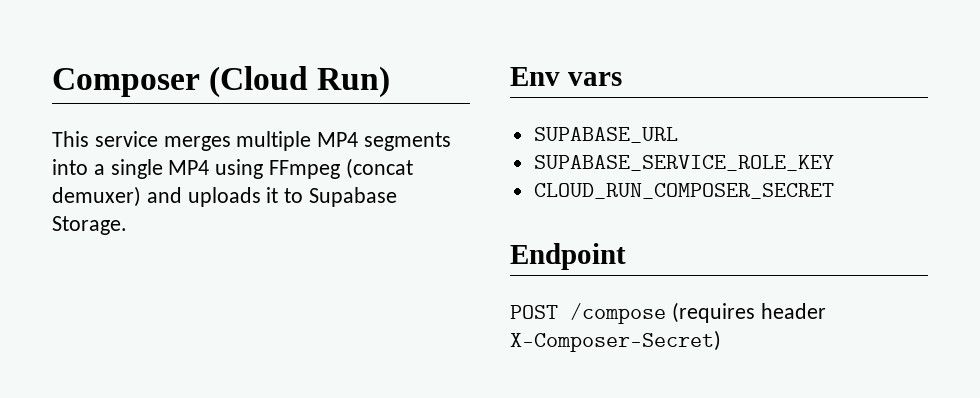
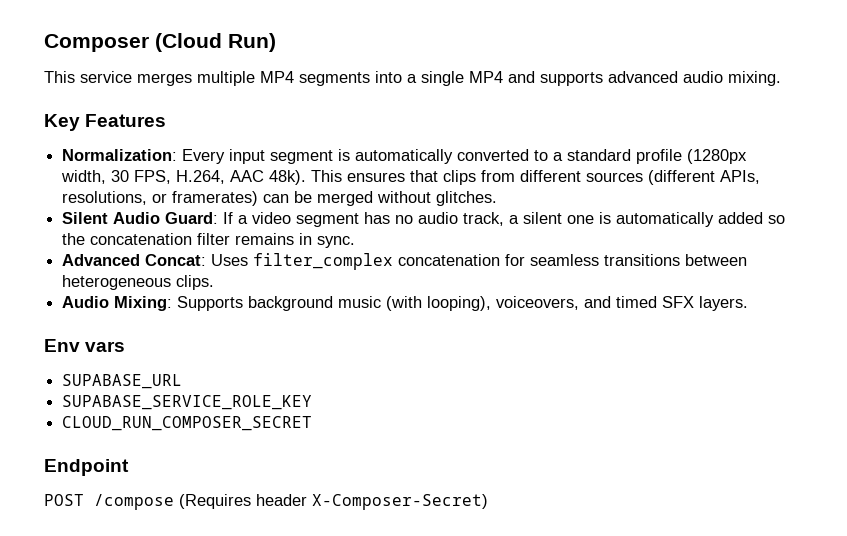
- This service merges multiple MP4 segments into a single MP4 using FFmpeg (concat demuxer) and uploads it to Supabase Storage.
+ This service merges multiple MP4 segments into a single MP4 and supports advanced audio mixing.
+ Key Features
+ Normalization: Every input segment is automatically converted to a standard profile (1280px width, 30 FPS, H.264, AAC 48k). This ensures that clips from different sources (different APIs, resolutions, or framerates) can be merged without glitches.
+ Silent Audio Guard: If a video segment has no audio track, a silent one is automatically added so the concatenation filter remains in sync.
+ Advanced Concat: Uses filter_complex concatenation for seamless transitions between heterogeneous clips.
+ Audio Mixing: Supports background music (with looping), voiceovers, and timed SFX layers.
- POST /compose (requires header X-Composer-Secret)
+ POST /compose (Requires header X-Composer-Secret)

